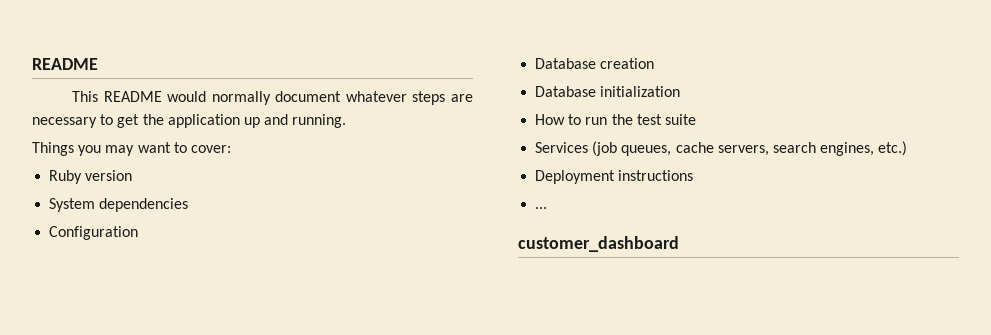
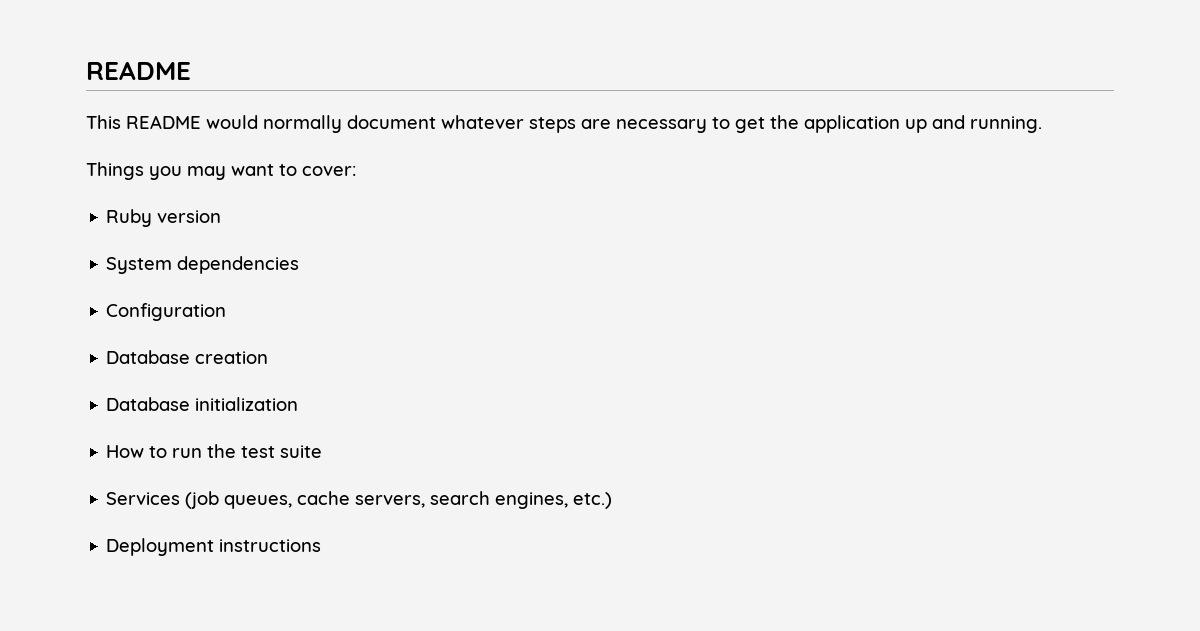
- ...
- customer_dashboard

